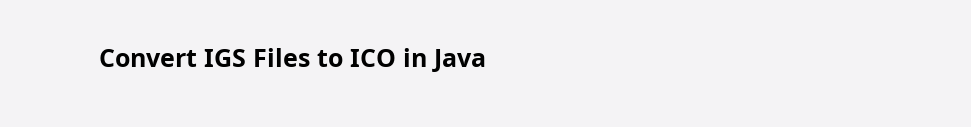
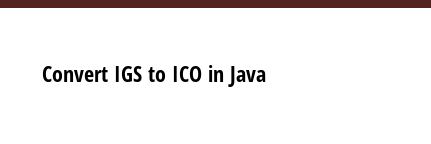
- Convert IGS Files to ICO in Java
+ Convert IGS to ICO in Java

